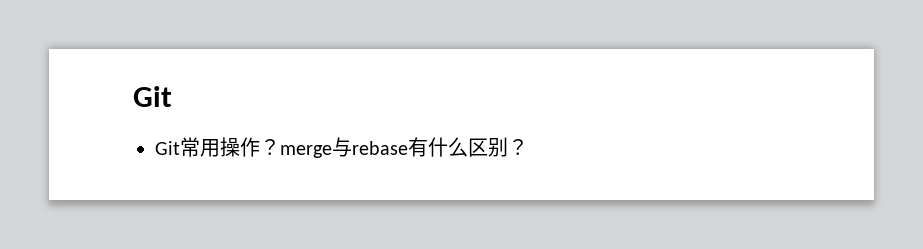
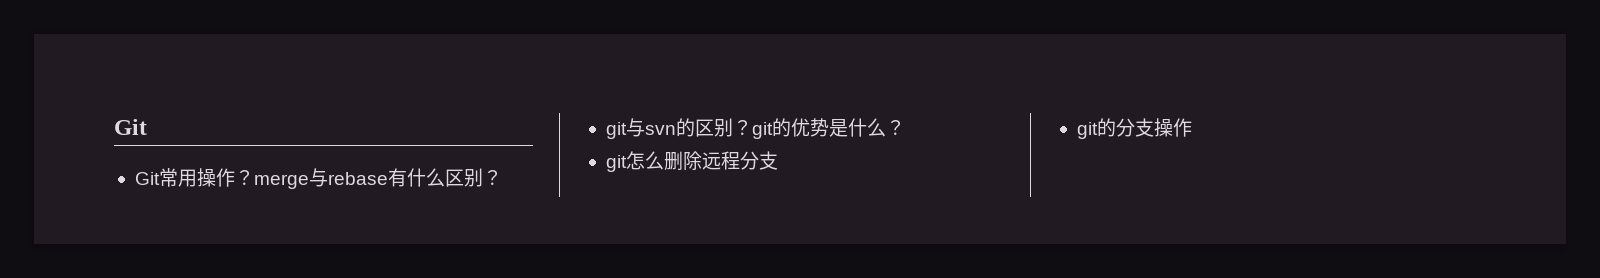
+ git与svn的区别？git的优势是什么？
+ git怎么删除远程分支
+ git的分支操作

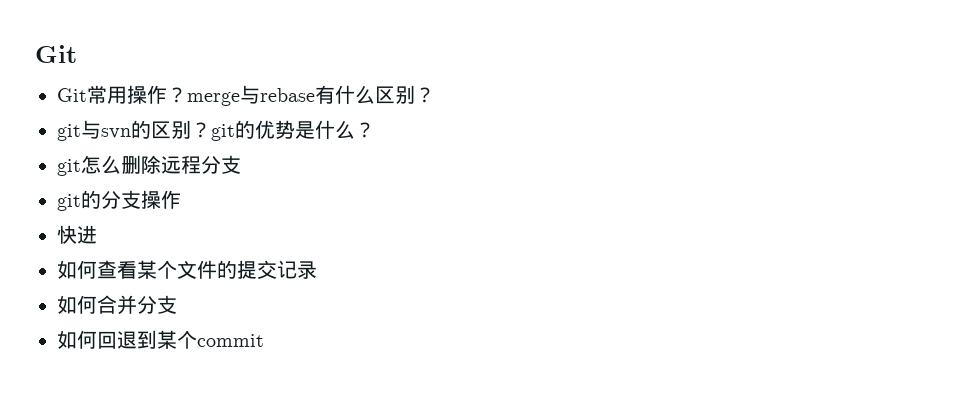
+ 快进
+ 如何查看某个文件的提交记录
+ 如何合并分支
+ 如何回退到某个commit

